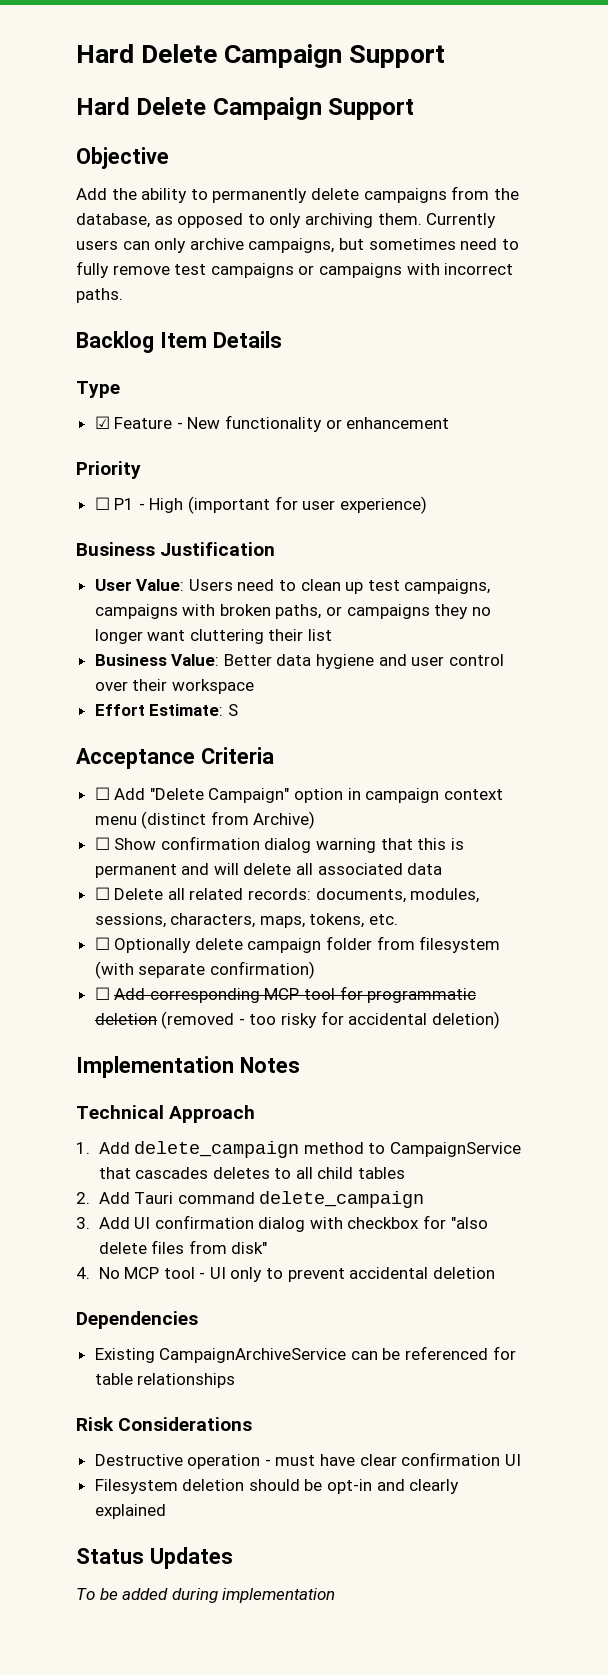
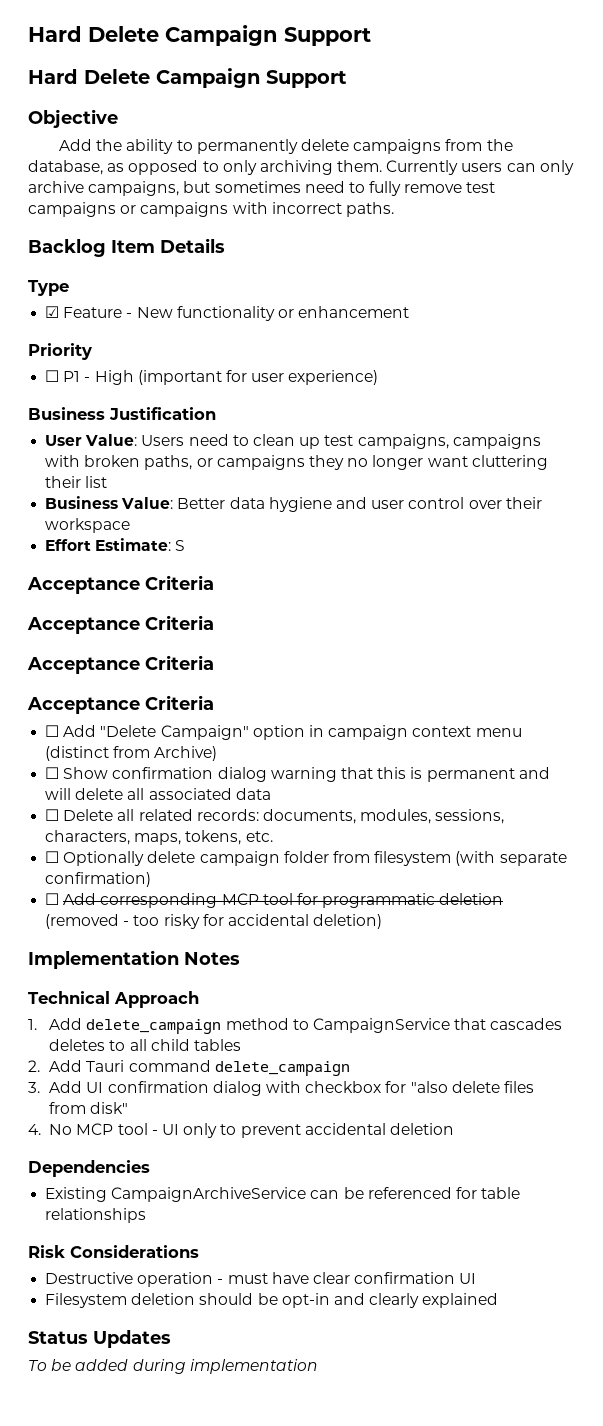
  Effort Estimate: S
+ Acceptance Criteria
+ Acceptance Criteria
+ Acceptance Criteria

